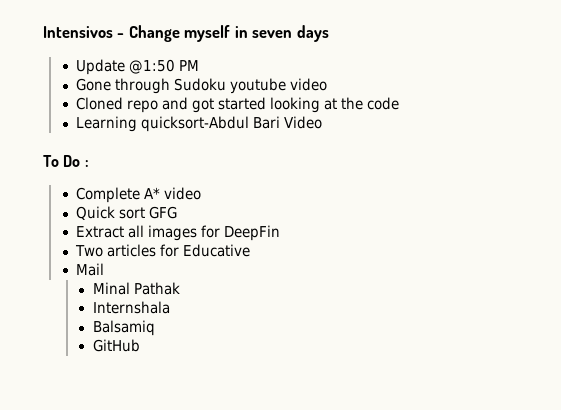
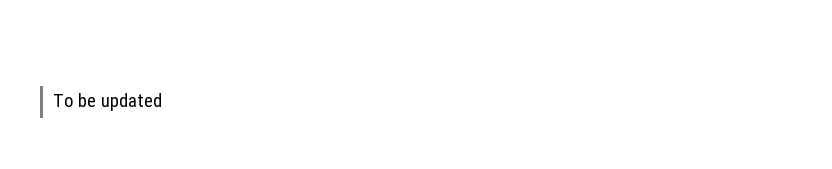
- Intensivos - Change myself in seven days
- Update @1:50 PM
- Gone through Sudoku youtube video
- Cloned repo and got started looking at the code
- Learning quicksort-Abdul Bari Video
- To Do :
- Complete A* video
- Quick sort GFG
- Extract all images for DeepFin
- Two articles for Educative
- Mail
- Minal Pathak
- Internshala
- Balsamiq
- GitHub
+ To be updated

